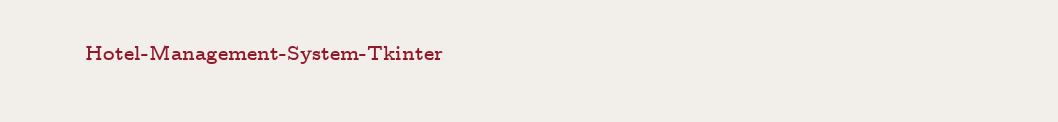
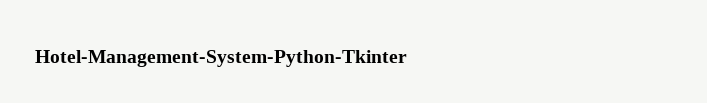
- Hotel-Management-System-Tkinter
+ Hotel-Management-System-Python-Tkinter

